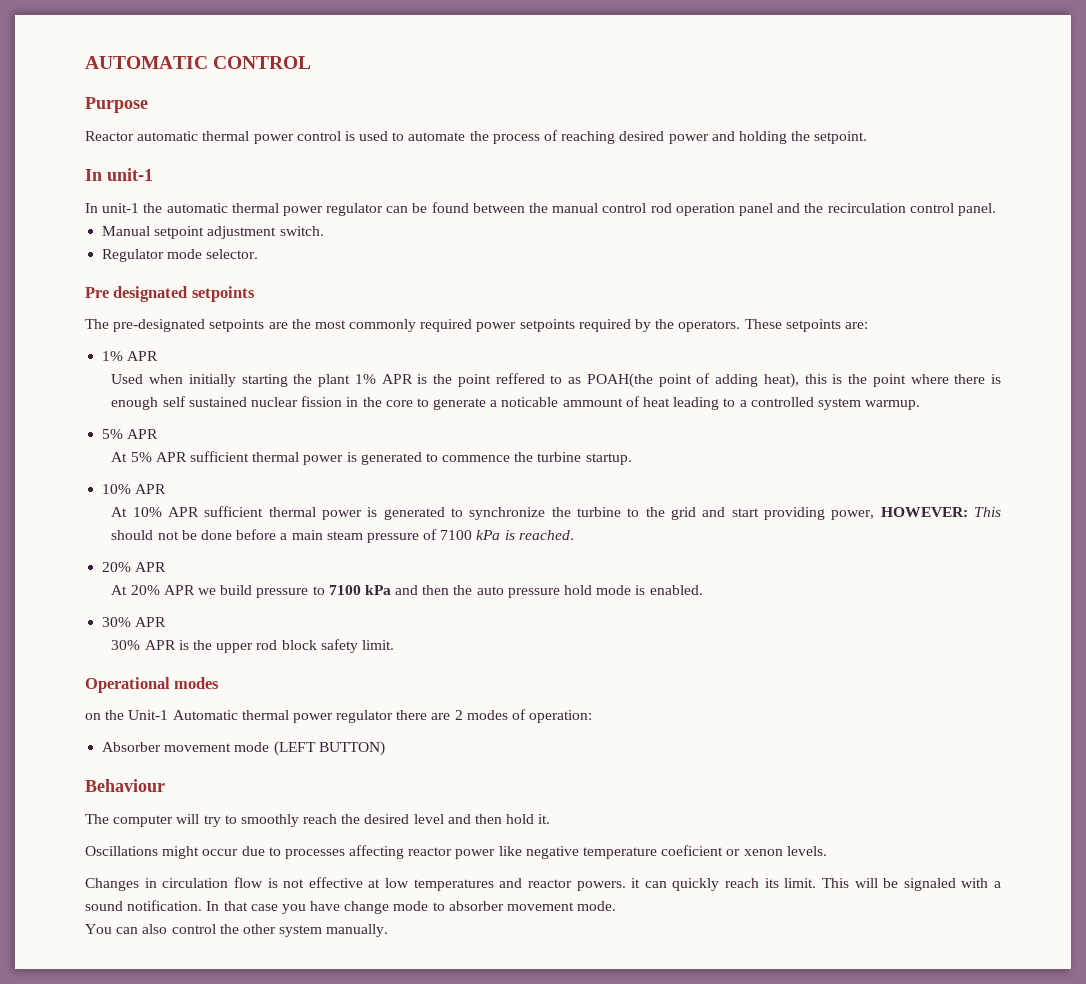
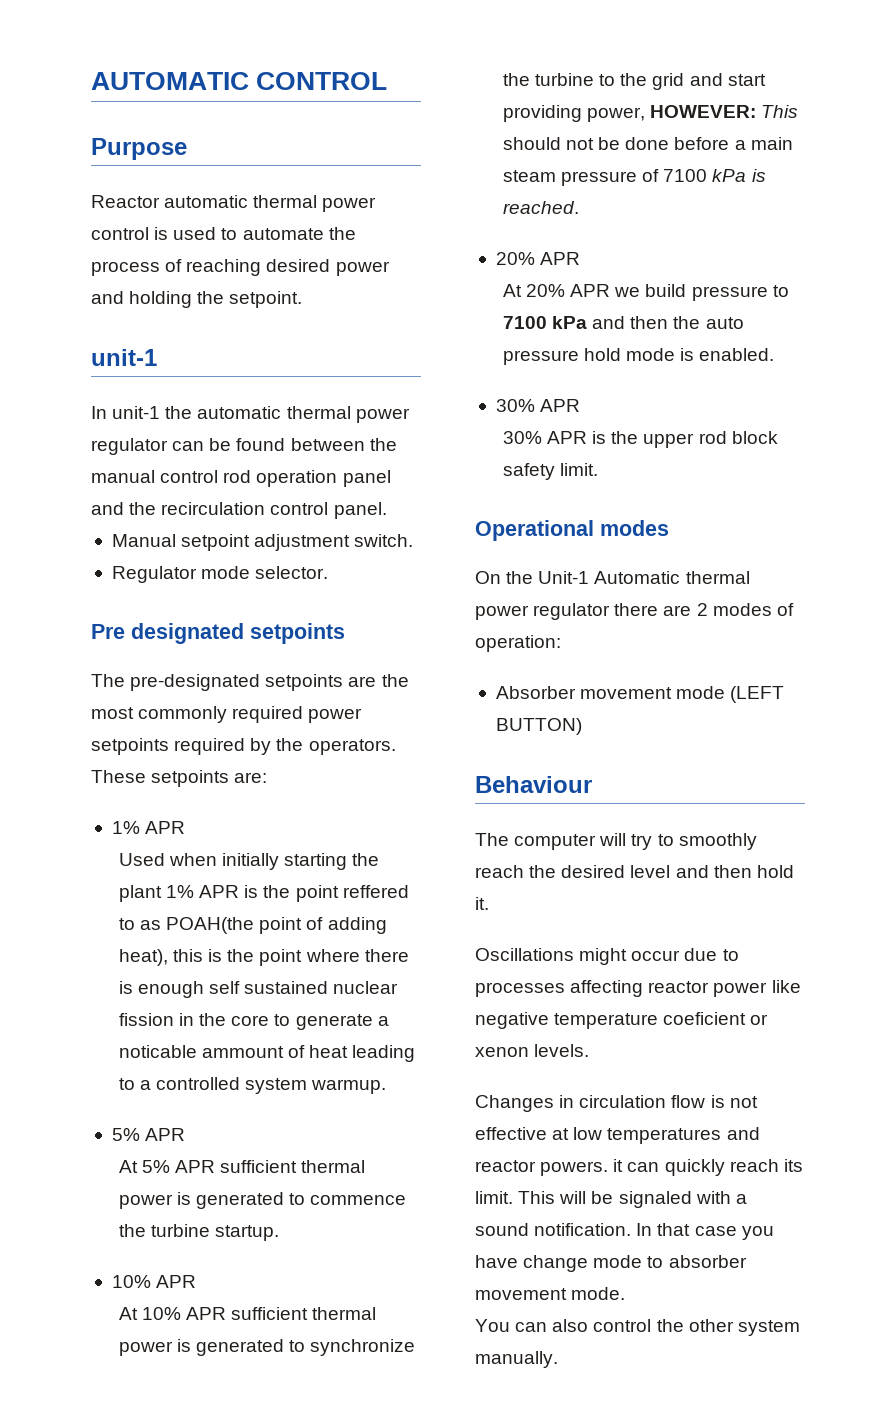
  Reactor automatic thermal power control is used to automate the process of reaching desired power and holding the setpoint.
- In unit-1
+ unit-1
- on the Unit-1 Automatic thermal power regulator there are 2 modes of operation:
+ On the Unit-1 Automatic thermal power regulator there are 2 modes of operation:

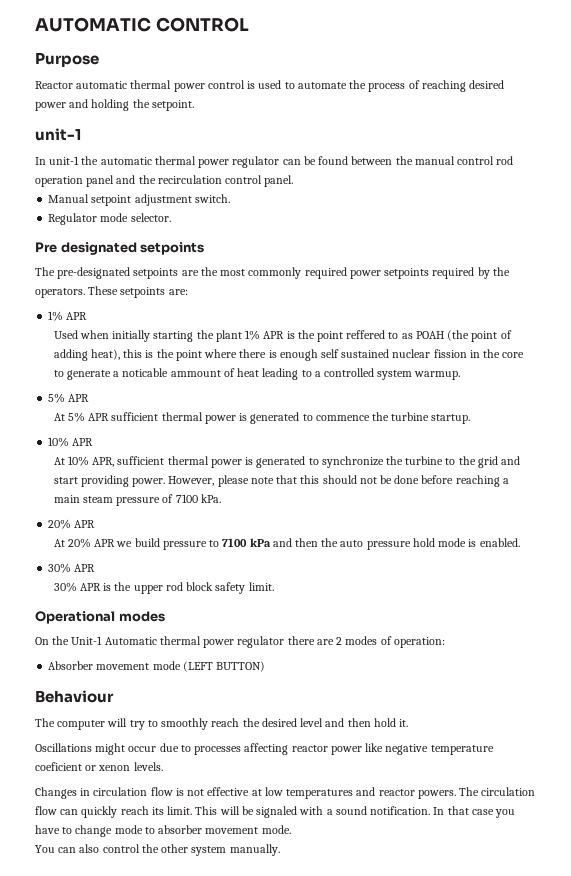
- Used when initially starting the plant 1% APR is the point reffered to as POAH(the point of adding heat), this is the point where there is enough self sustained nuclear fission in the core to generate a noticable ammount of heat leading to a controlled system warmup.
+ Used when initially starting the plant 1% APR is the point reffered to as POAH (the point of adding heat), this is the point where there is enough self sustained nuclear fission in the core to generate a noticable ammount of heat leading to a controlled system warmup.
- At 10% APR sufficient thermal power is generated to synchronize the turbine to the grid and start providing power, HOWEVER: This should not be done before a main steam pressure of 7100 kPa is reached.
+ At 10% APR, sufficient thermal power is generated to synchronize the turbine to the grid and start providing power. However, please note that this should not be done before reaching a main steam pressure of 7100 kPa.
- Changes in circulation flow is not effective at low temperatures and reactor powers. it can quickly reach its limit.
+ Changes in circulation flow is not effective at low temperatures and reactor powers. The circulation flow can quickly reach its limit.
- In that case you have change mode to absorber movement mode.
+ In that case you have to change mode to absorber movement mode.

